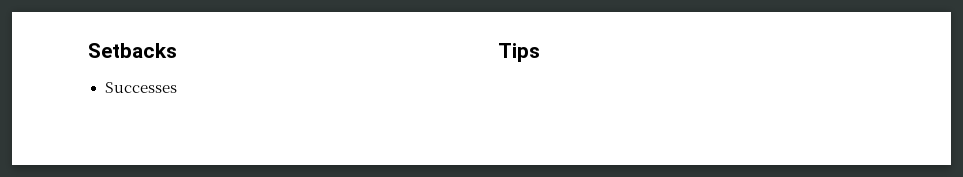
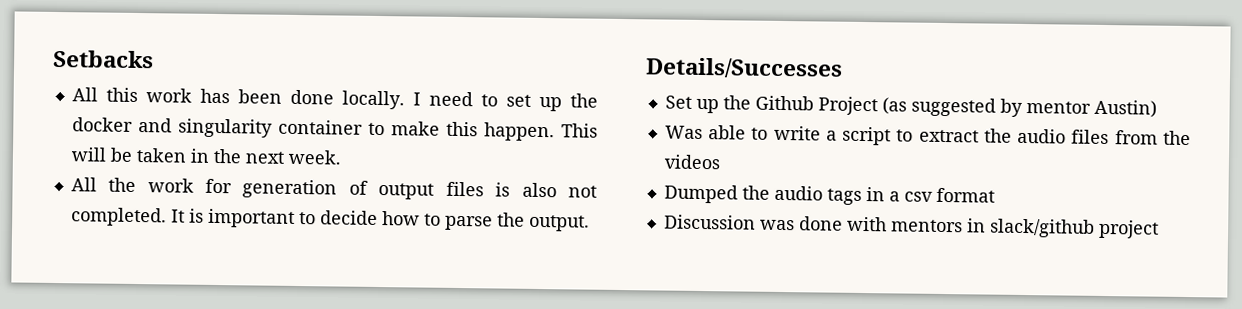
- Successes
- Tips
+ All this work has been done locally. I need to set up the docker and singularity container to make this happen. This will be taken in the next week.
+ All the work for generation of output files is also not completed. It is important to decide how to parse the output.
+ Details/Successes
+ Set up the Github Project (as suggested by mentor Austin)
+ Was able to write a script to extract the audio files from the videos
+ Dumped the audio tags in a csv format
+ Discussion was done with mentors in slack/github project

